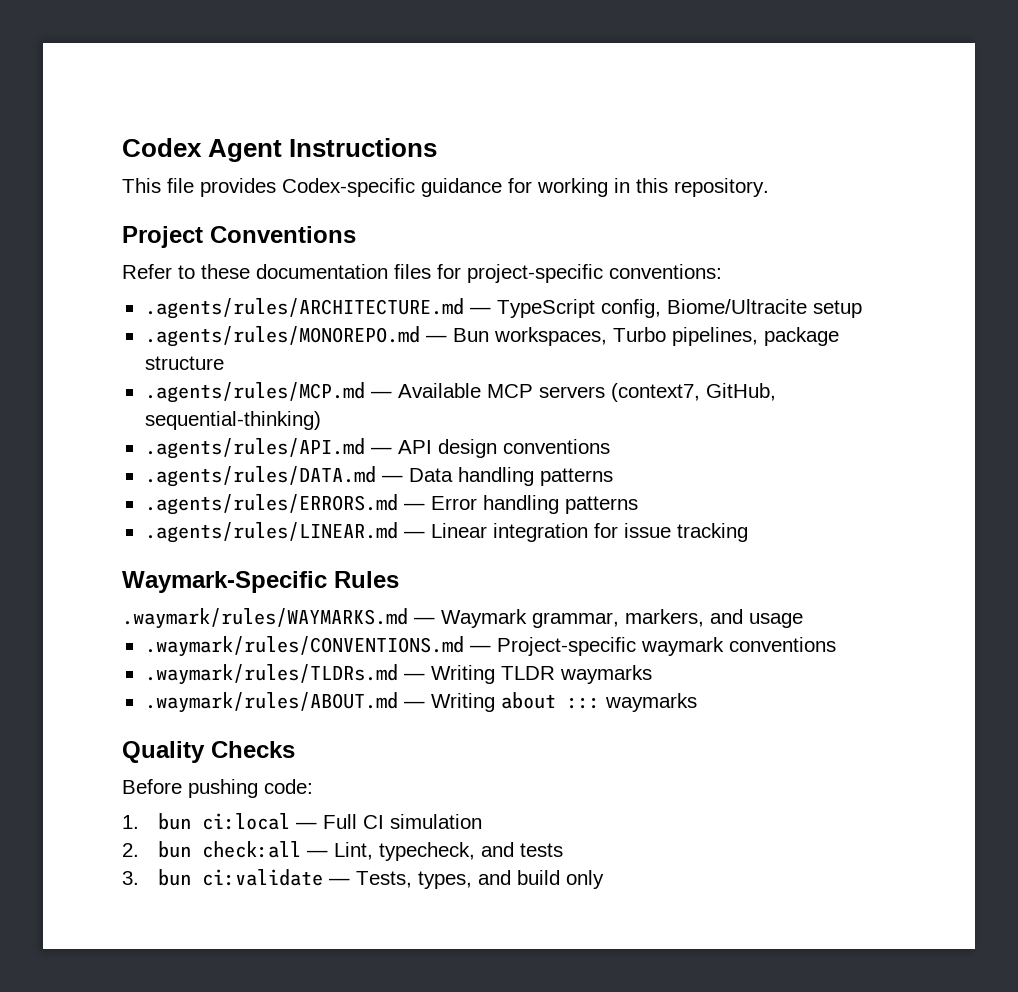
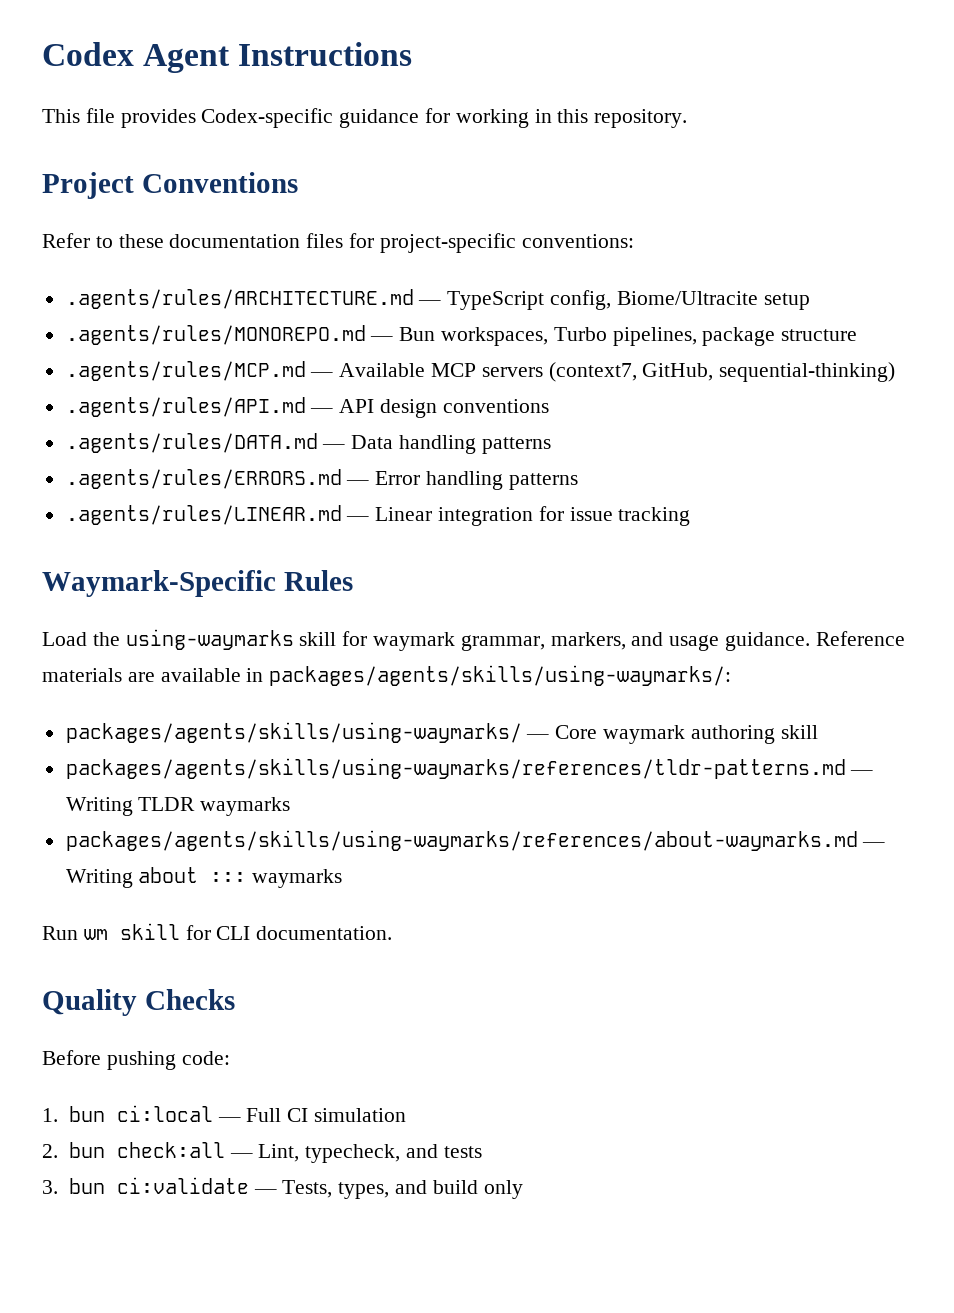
- .waymark/rules/WAYMARKS.md — Waymark grammar, markers, and usage
- .waymark/rules/CONVENTIONS.md — Project-specific waymark conventions
- .waymark/rules/TLDRs.md — Writing TLDR waymarks
+ Load the using-waymarks skill for waymark grammar, markers, and usage guidance. Reference materials are available in packages/agents/skills/using-waymarks/:
+ packages/agents/skills/using-waymarks/ — Core waymark authoring skill
+ packages/agents/skills/using-waymarks/references/tldr-patterns.md — Writing TLDR waymarks
- .waymark/rules/ABOUT.md — Writing about ::: waymarks
+ packages/agents/skills/using-waymarks/references/about-waymarks.md — Writing about ::: waymarks
+ Run wm skill for CLI documentation.

